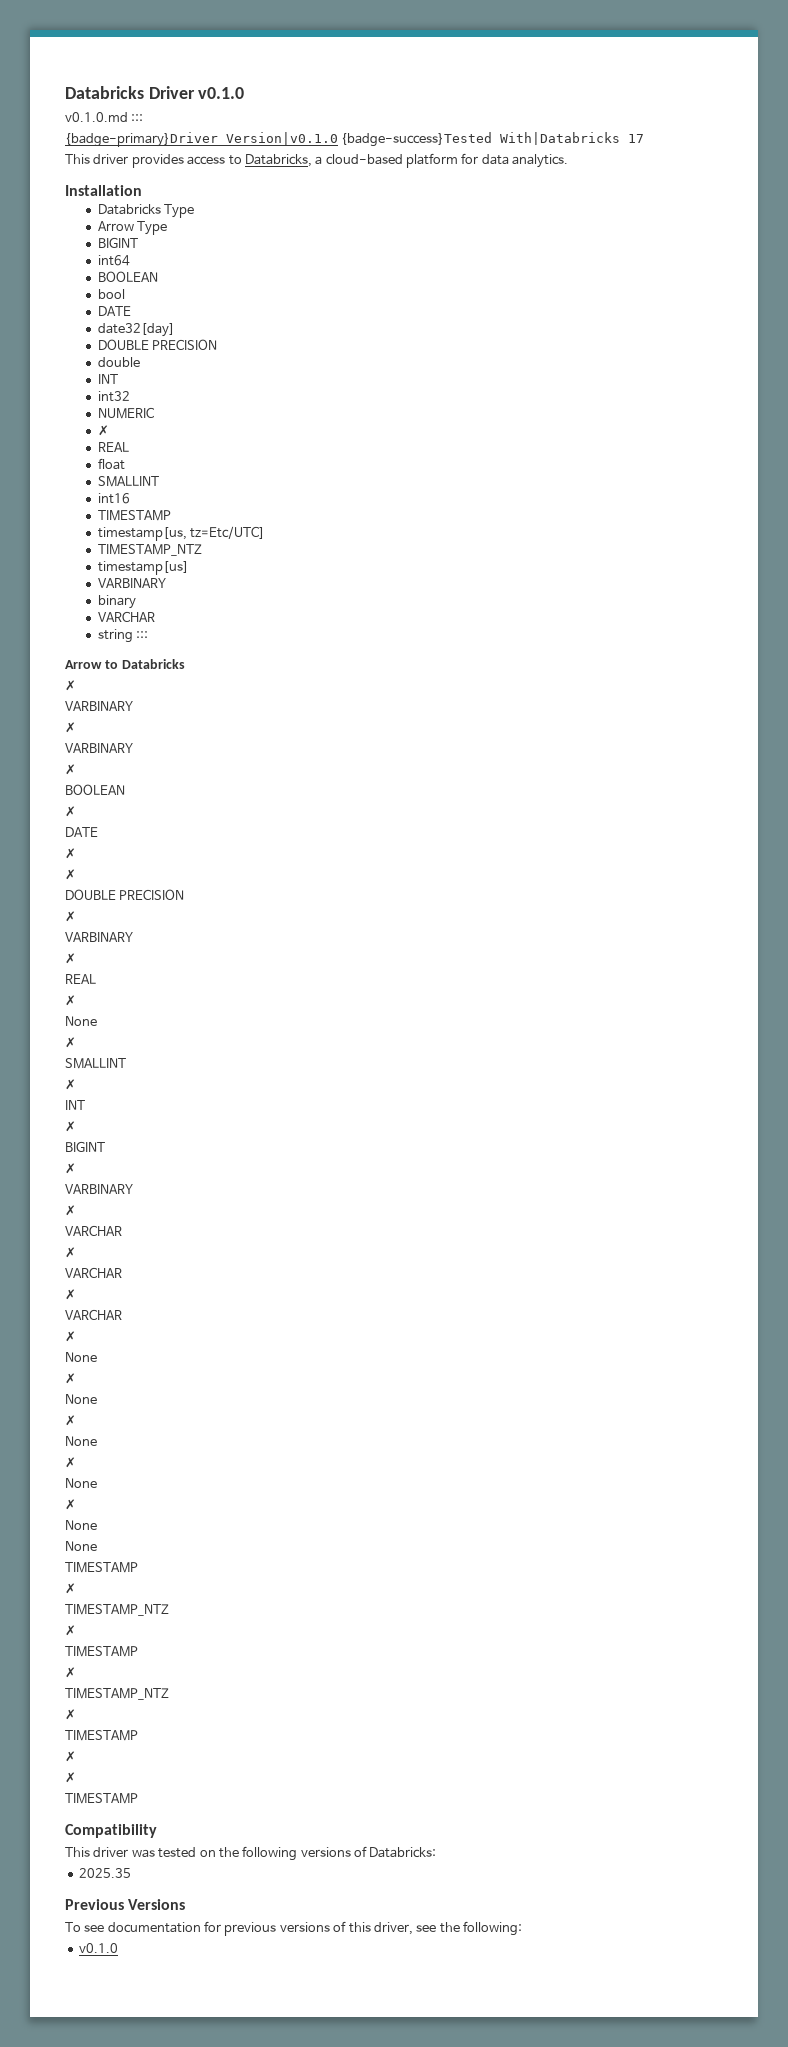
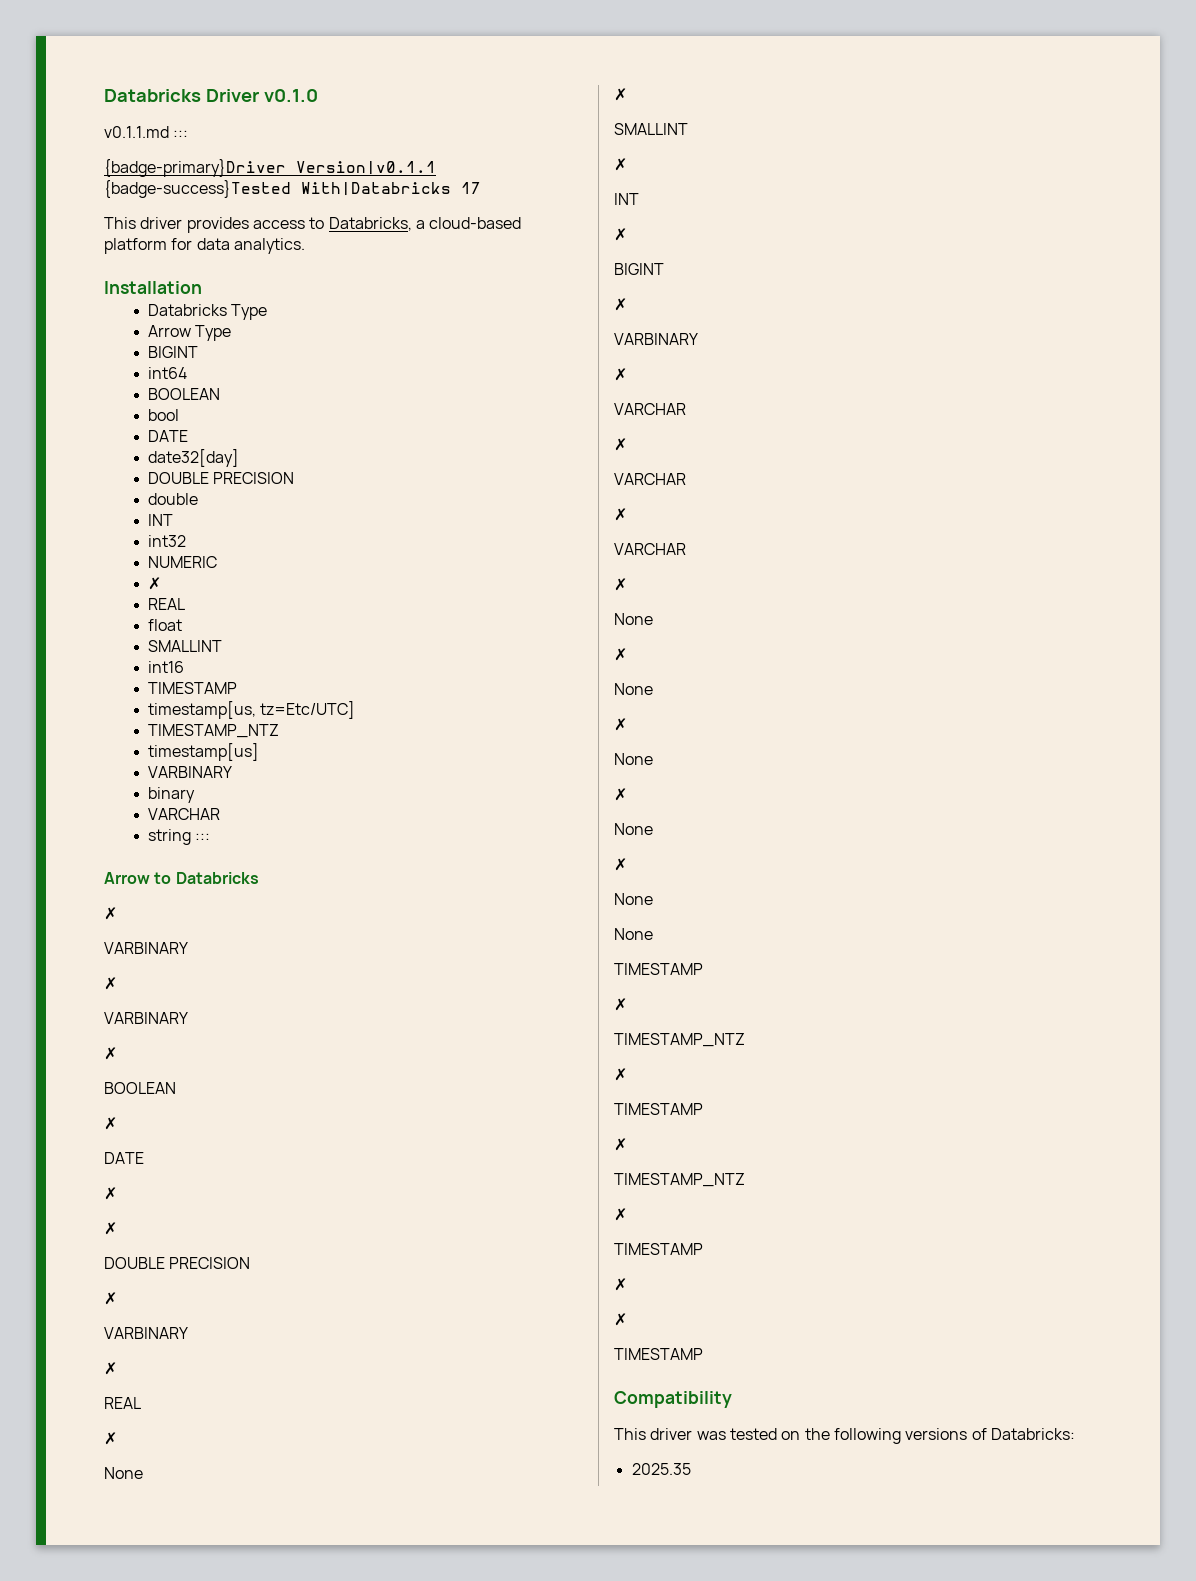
- v0.1.0.md :::
+ v0.1.1.md :::
- {badge-primary}Driver Version|v0.1.0 {badge-success}Tested With|Databricks 17
+ {badge-primary}Driver Version|v0.1.1 {badge-success}Tested With|Databricks 17
- Previous Versions
- To see documentation for previous versions of this driver, see the following:
- v0.1.0

